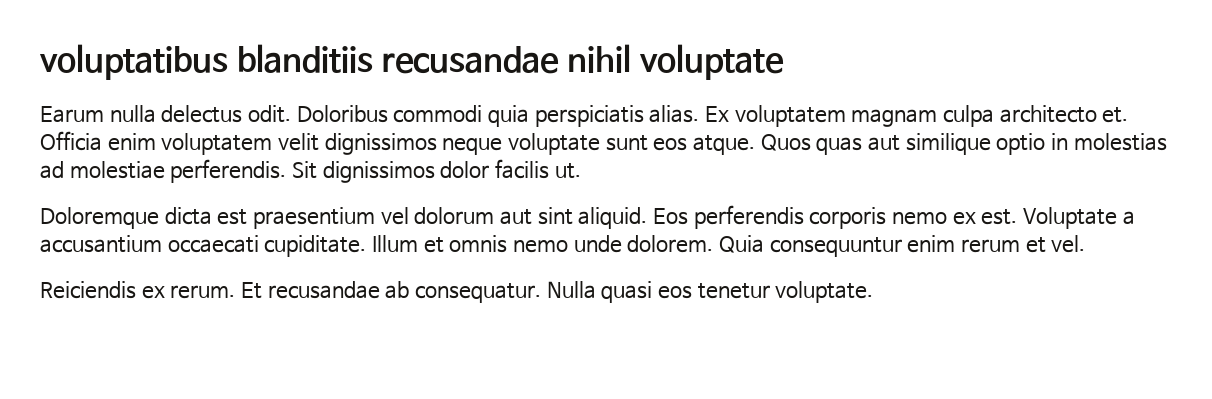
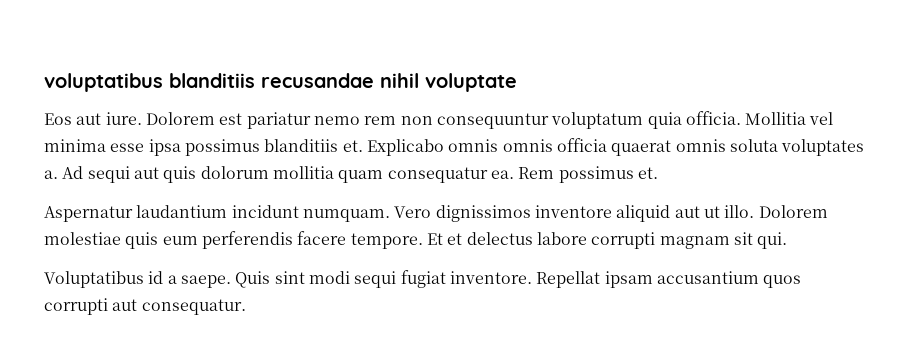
- Earum nulla delectus odit. Doloribus commodi quia perspiciatis alias. Ex voluptatem magnam culpa architecto et. Officia enim voluptatem velit dignissimos neque voluptate sunt eos atque. Quos quas aut similique optio in molestias ad molestiae perferendis. Sit dignissimos dolor facilis ut.
- Doloremque dicta est praesentium vel dolorum aut sint aliquid. Eos perferendis corporis nemo ex est. Voluptate a accusantium occaecati cupiditate. Illum et omnis nemo unde dolorem. Quia consequuntur enim rerum et vel.
- Reiciendis ex rerum. Et recusandae ab consequatur. Nulla quasi eos tenetur voluptate.
+ Eos aut iure. Dolorem est pariatur nemo rem non consequuntur voluptatum quia officia. Mollitia vel minima esse ipsa possimus blanditiis et. Explicabo omnis omnis officia quaerat omnis soluta voluptates a. Ad sequi aut quis dolorum mollitia quam consequatur ea. Rem possimus et.
+ Aspernatur laudantium incidunt numquam. Vero dignissimos inventore aliquid aut ut illo. Dolorem molestiae quis eum perferendis facere tempore. Et et delectus labore corrupti magnam sit qui.
+ Voluptatibus id a saepe. Quis sint modi sequi fugiat inventore. Repellat ipsam accusantium quos corrupti aut consequatur.

